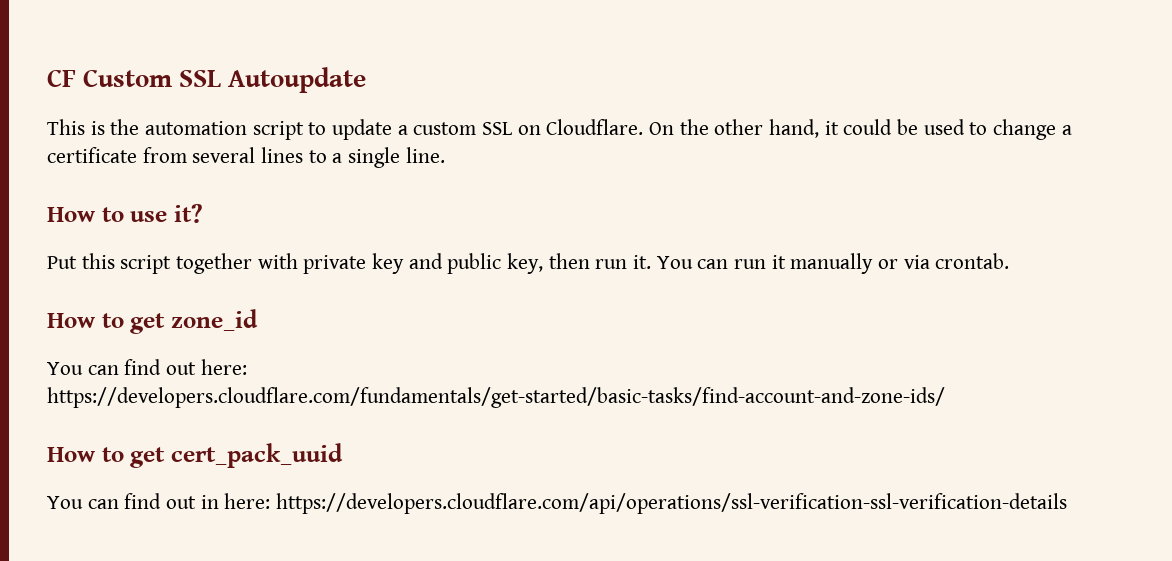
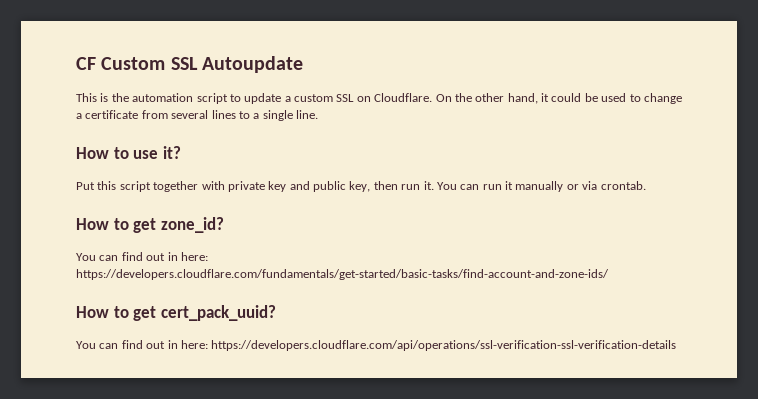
- How to get zone_id
- You can find out here: https://developers.cloudflare.com/fundamentals/get-started/basic-tasks/find-account-and-zone-ids/
+ How to get zone_id?
+ You can find out in here: https://developers.cloudflare.com/fundamentals/get-started/basic-tasks/find-account-and-zone-ids/
- How to get cert_pack_uuid
+ How to get cert_pack_uuid?

